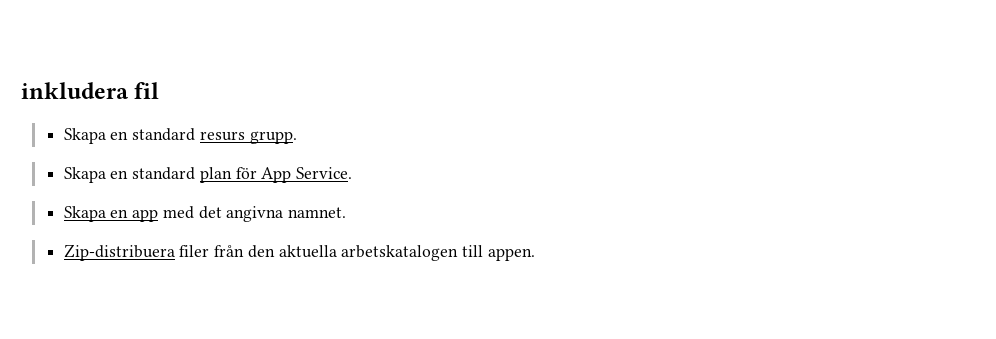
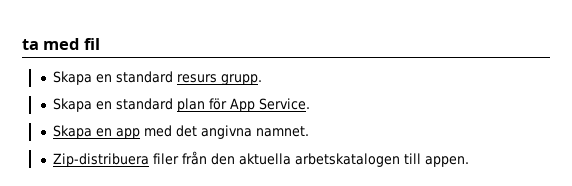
- inkludera fil
+ ta med fil

